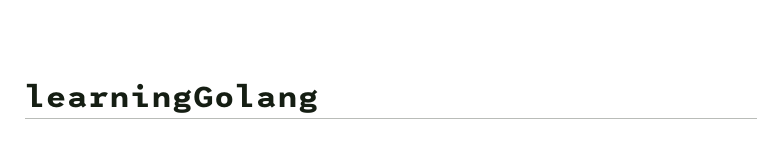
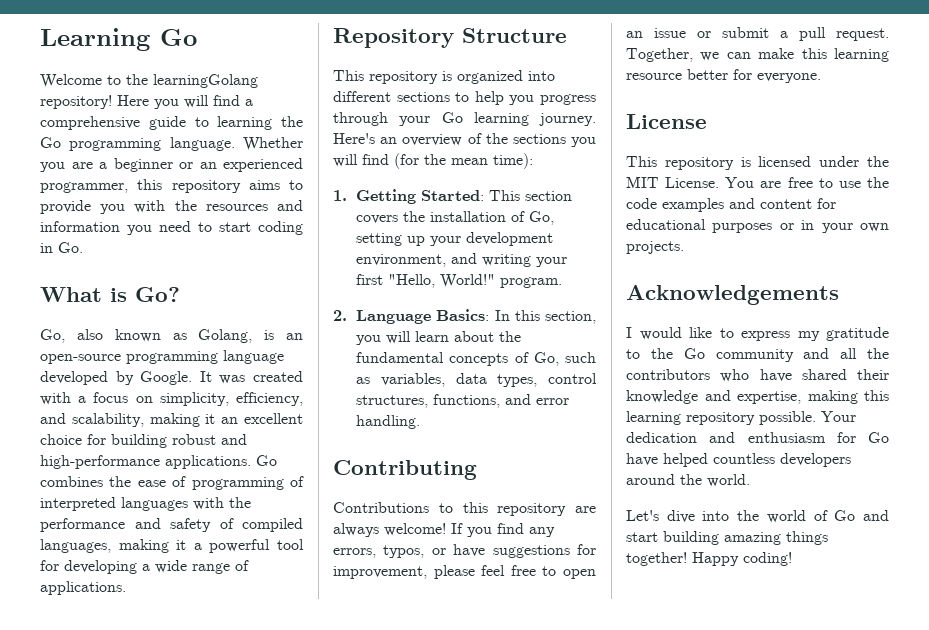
- learningGolang
+ Learning Go
+ Welcome to the learningGolang repository! Here you will find a comprehensive guide to learning the Go programming language. Whether you are a beginner or an experienced programmer, this repository aims to provide you with the resources and information you need to start coding in Go.
+ What is Go?
+ Go, also known as Golang, is an open-source programming language developed by Google. It was created with a focus on simplicity, efficiency, and scalability, making it an excellent choice for building robust and high-performance applications. Go combines the ease of programming of interpreted languages with the performance and safety of compiled languages, making it a powerful tool for developing a wide range of applications.
+ Repository Structure
+ This repository is organized into different sections to help you progress through your Go learning journey. Here's an overview of the sections you will find (for the mean time):
+ 1. Getting Started: This section covers the installation of Go, setting up your development environment, and writing your first "Hello, World!" program.
+ 2. Language Basics: In this section, you will learn about the fundamental concepts of Go, such as variables, data types, control structures, functions, and error handling.
+ Contributing
+ Contributions to this repository are always welcome! If you find any errors, typos, or have suggestions for improvement, please feel free to open an issue or submit a pull request. Together, we can make this learning resource better for everyone.
+ License
+ This repository is licensed under the MIT License. You are free to use the code examples and content for educational purposes or in your own projects.
+ Acknowledgements
+ I would like to express my gratitude to the Go community and all the contributors who have shared their knowledge and expertise, making this learning repository possible. Your dedication and enthusiasm for Go have helped countless developers around the world.
+ Let's dive into the world of Go and start building amazing things together! Happy coding!

